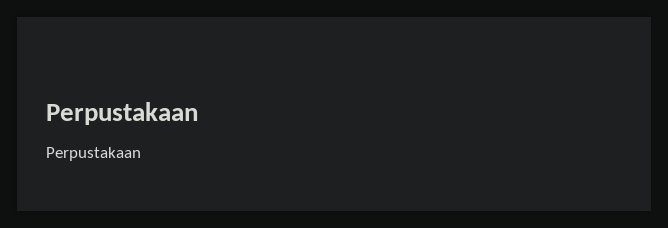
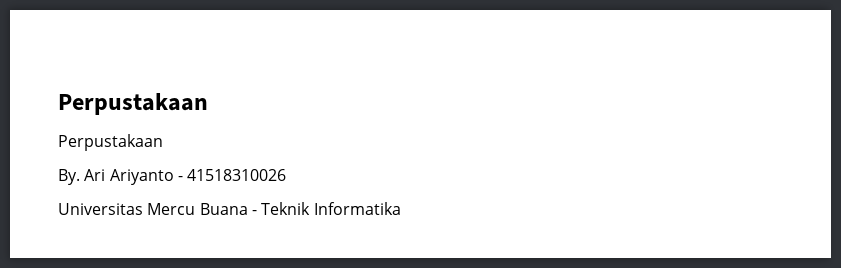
+ By. Ari Ariyanto - 41518310026
+ Universitas Mercu Buana - Teknik Informatika

